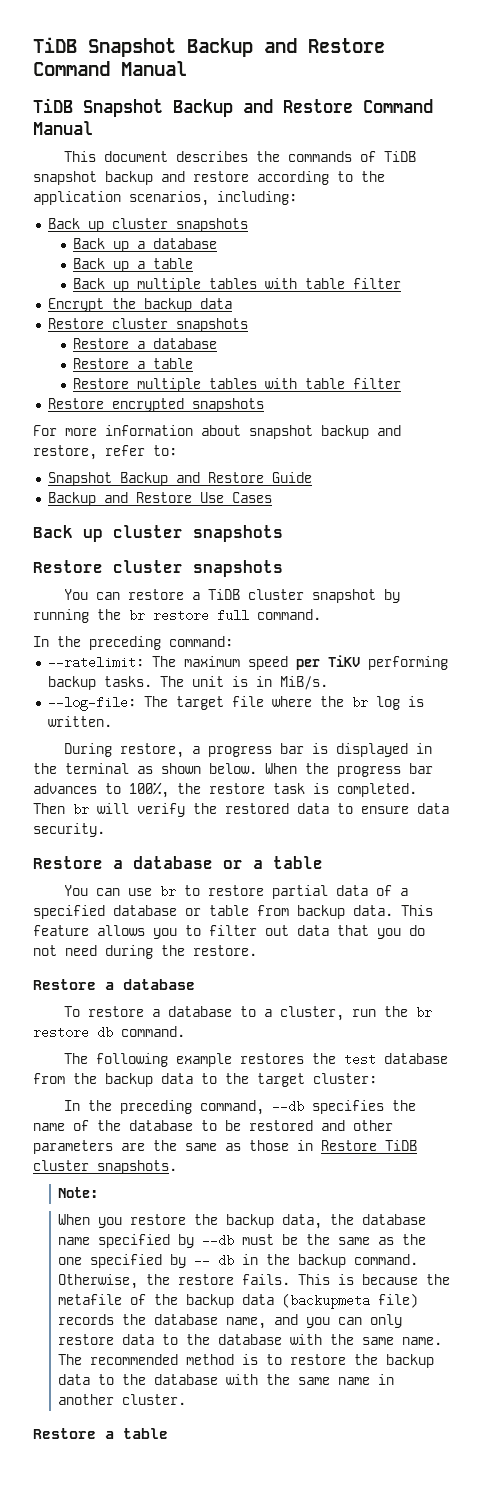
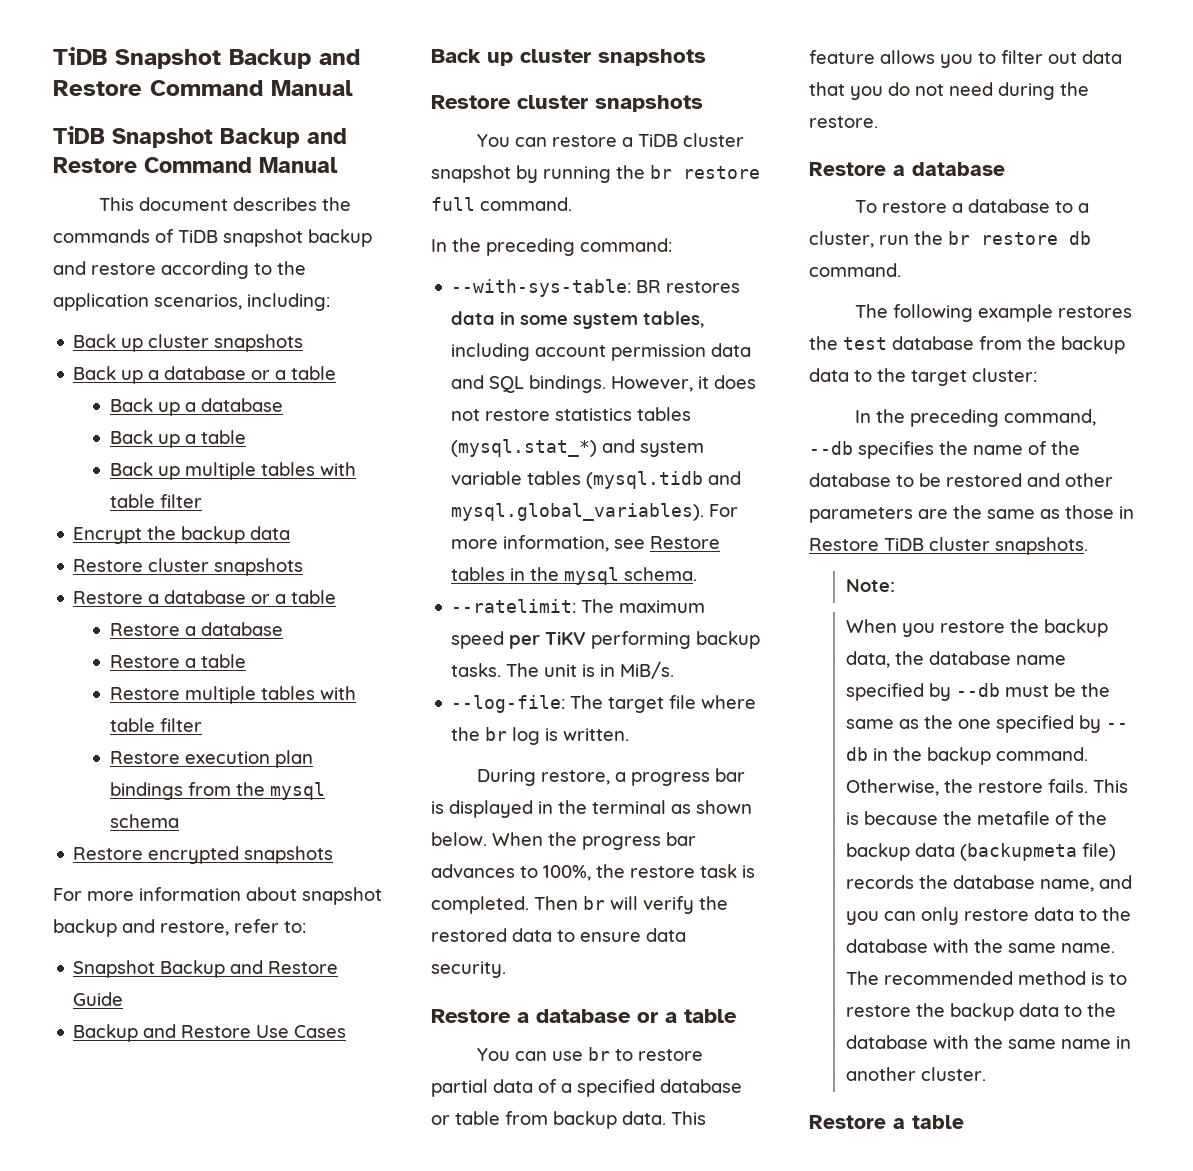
+ Back up a database or a table
  Encrypt the backup data
  Restore cluster snapshots
+ Restore a database or a table
+ Restore execution plan bindings from the mysql schema
+ --with-sys-table: BR restores data in some system tables, including account permission data and SQL bindings. However, it does not restore statistics tables (mysql.stat_*) and system variable tables (mysql.tidb and mysql.global_variables). For more information, see Restore tables in the mysql schema.

